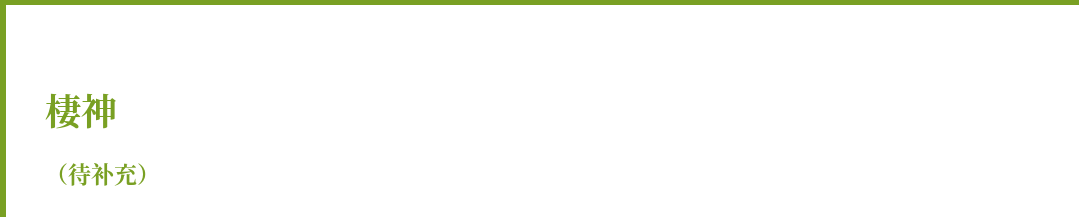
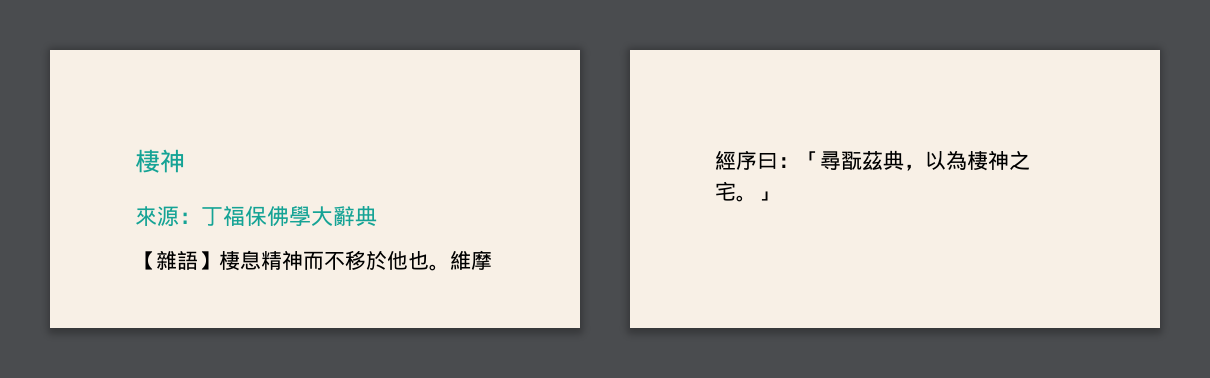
- （待补充）
+ 來源：丁福保佛學大辭典
+ 【雜語】棲息精神而不移於他也。維摩經序曰：「尋翫茲典，以為棲神之宅。」

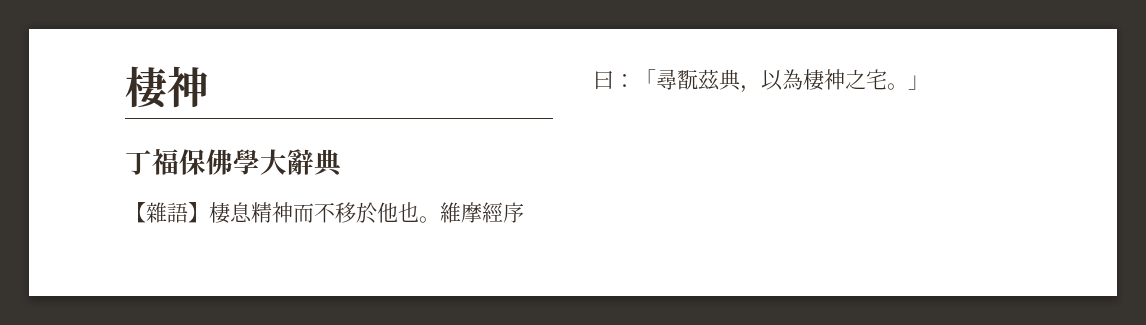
- 來源：丁福保佛學大辭典
+ 丁福保佛學大辭典

